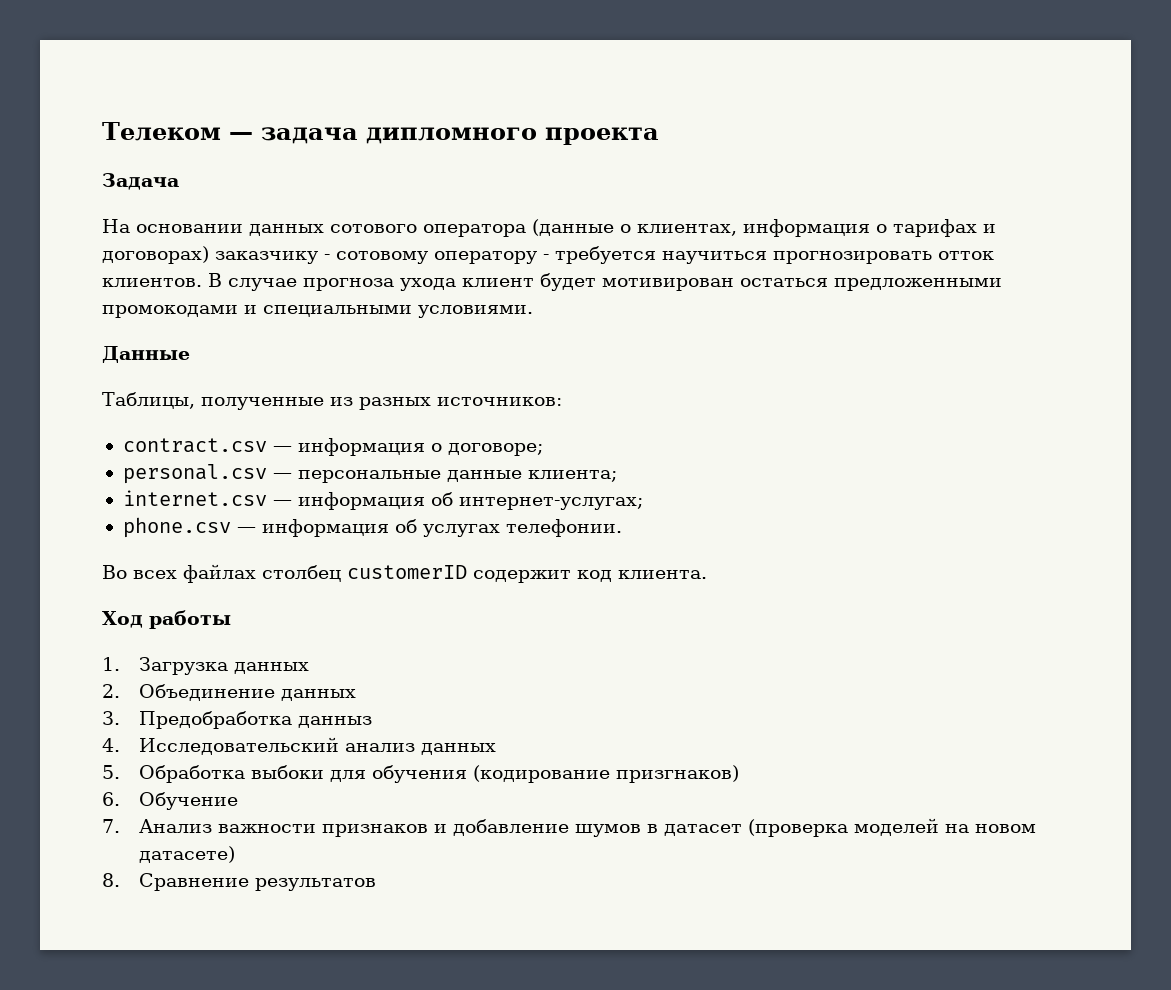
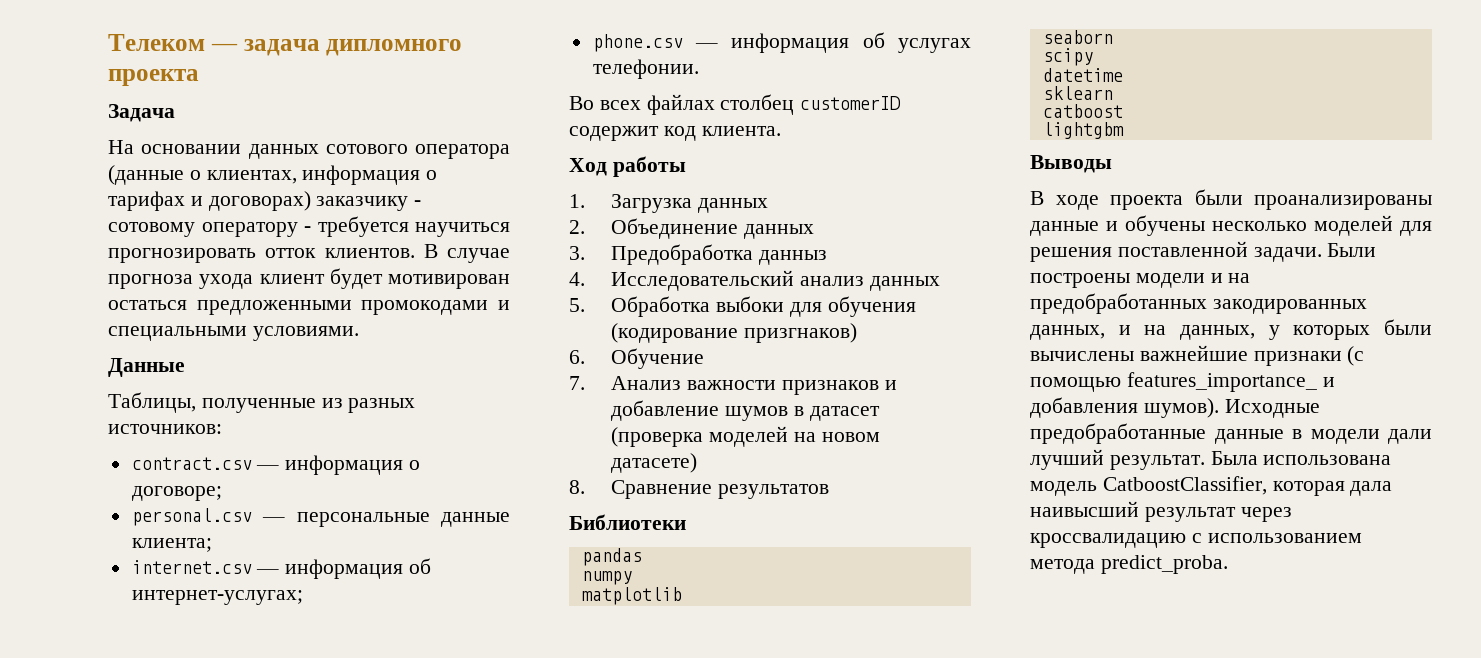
+ Библиотеки
+ pandas
+ numpy
+ matplotlib
+ seaborn
+ scipy
+ datetime
+ sklearn
+ catboost
+ lightgbm
+ Выводы
+ В ходе проекта были проанализированы данные и обучены несколько моделей для решения поставленной задачи. Были построены модели и на предобработанных закодированных данных, и на данных, у которых были вычислены важнейшие признаки (с помощью features_importance_ и добавления шумов). Исходные предобработанные данные в модели дали лучший результат. Была использована модель CatboostClassifier, которая дала наивысший результат через кроссвалидацию с использованием метода predict_proba.

